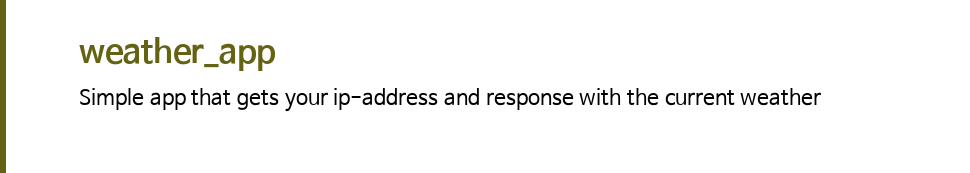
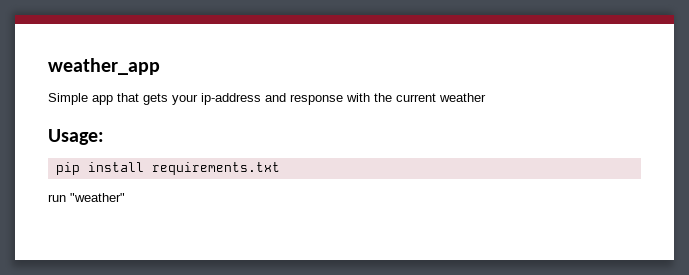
+ Usage:
+ pip install requirements.txt
+ run "weather"

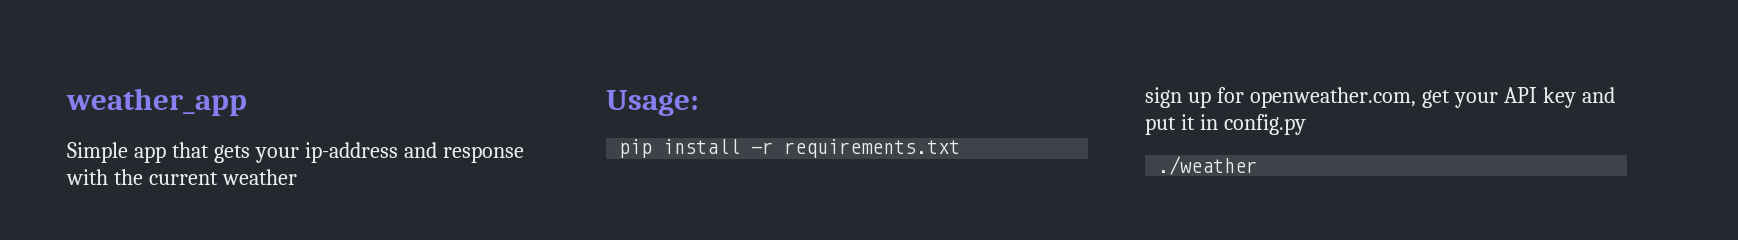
- pip install requirements.txt
+ pip install -r requirements.txt
- run "weather"
+ sign up for openweather.com, get your API key and put it in config.py
+ ./weather

